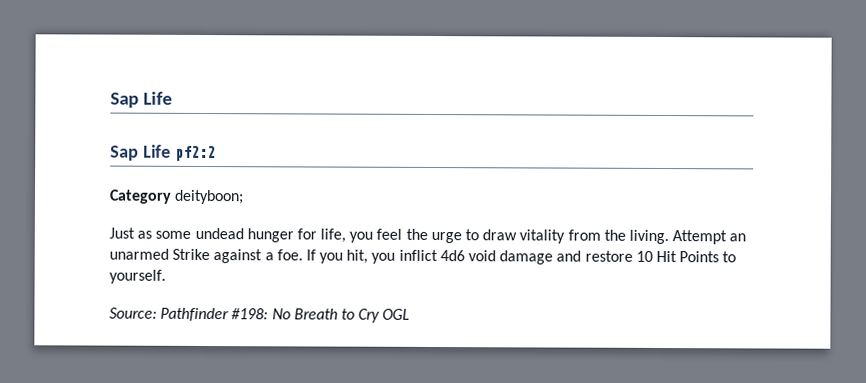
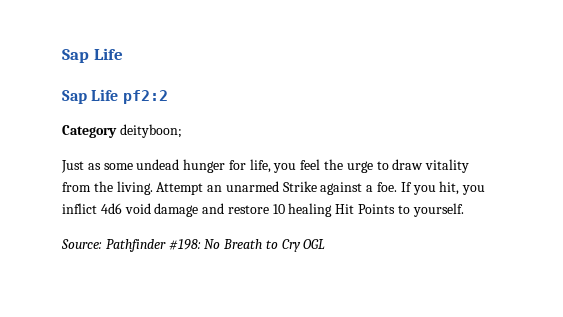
- If you hit, you inflict 4d6 void damage and restore 10 Hit Points to yourself.
+ If you hit, you inflict 4d6 void damage and restore 10 healing Hit Points to yourself.

